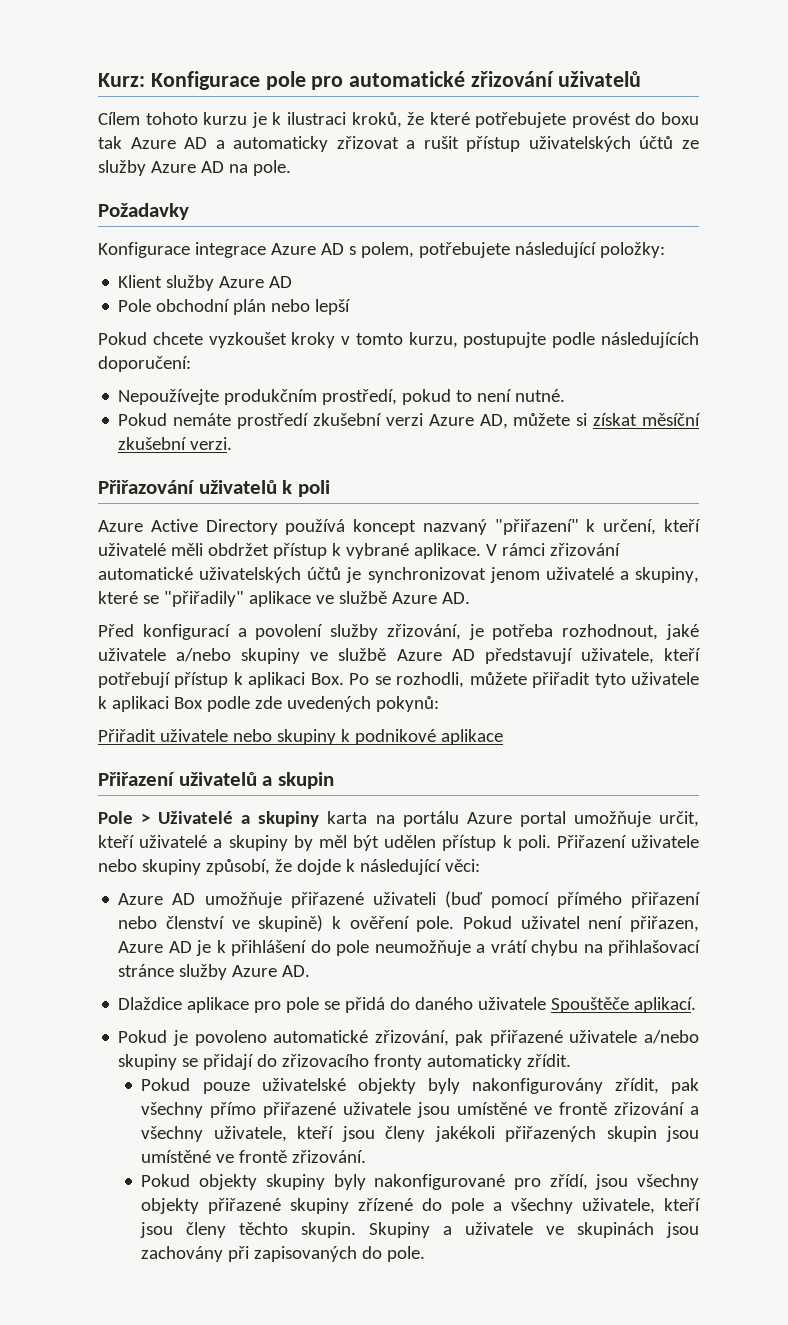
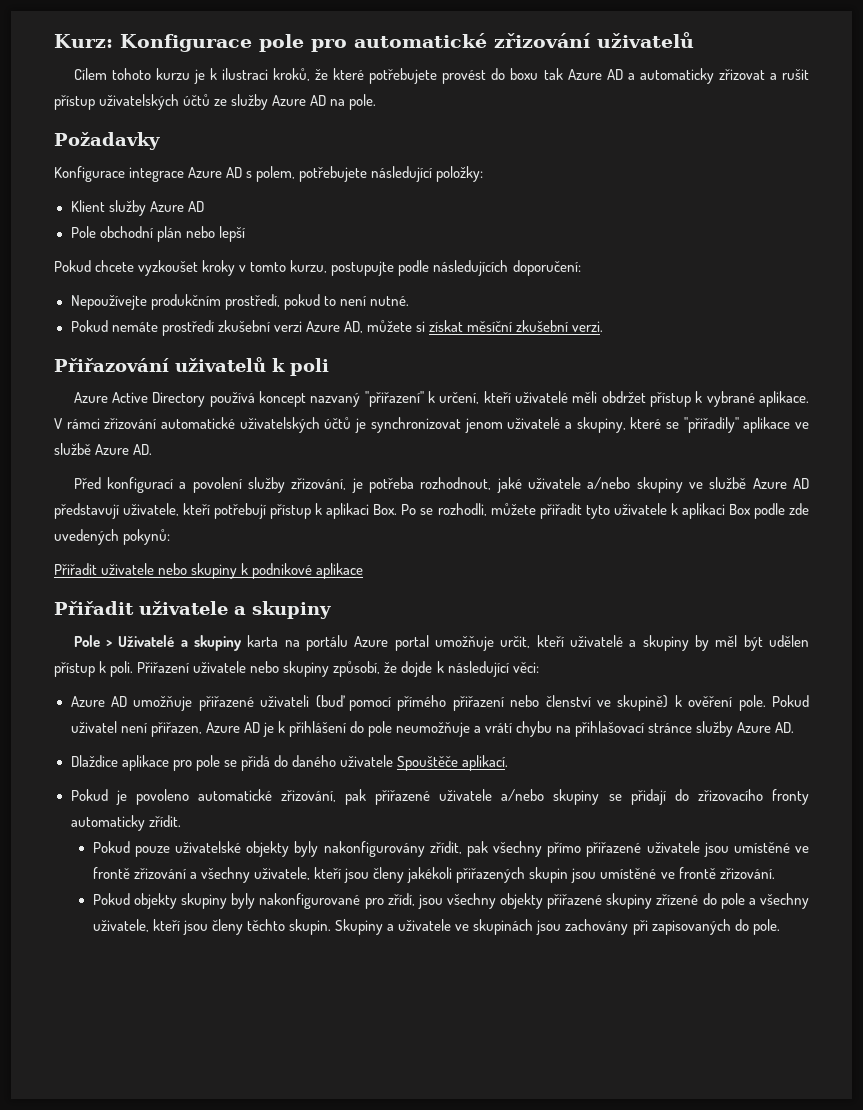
- Přiřazení uživatelů a skupin
+ Přiřadit uživatele a skupiny

